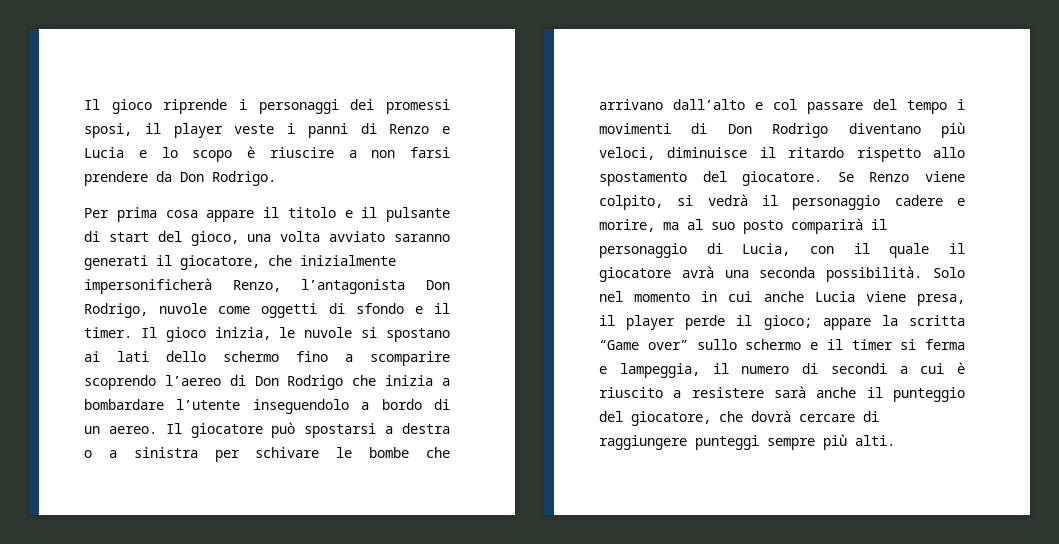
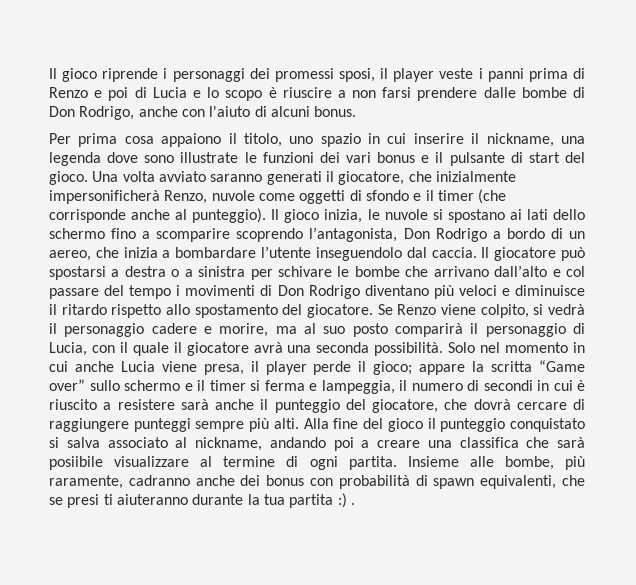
- Il gioco riprende i personaggi dei promessi sposi, il player veste i panni di Renzo e Lucia e lo scopo è riuscire a non farsi prendere da Don Rodrigo.
- Per prima cosa appare il titolo e il pulsante di start del gioco, una volta avviato saranno generati il giocatore, che inizialmente impersonificherà Renzo, l’antagonista Don Rodrigo, nuvole come oggetti di sfondo e il timer.
+ Il gioco riprende i personaggi dei promessi sposi, il player veste i panni prima di Renzo e poi di Lucia e lo scopo è riuscire a non farsi prendere dalle bombe di Don Rodrigo, anche con l'aiuto di alcuni bonus.
+ Per prima cosa appaiono il titolo, uno spazio in cui inserire il nickname, una legenda dove sono illustrate le funzioni dei vari bonus e il pulsante di start del gioco. Una volta avviato saranno generati il giocatore, che inizialmente impersonificherà Renzo, nuvole come oggetti di sfondo e il timer (che corrisponde anche al punteggio).
- Il gioco inizia, le nuvole si spostano ai lati dello schermo fino a scomparire scoprendo l’aereo di Don Rodrigo che inizia a bombardare l’utente inseguendolo a bordo di un aereo.
+ Il gioco inizia, le nuvole si spostano ai lati dello schermo fino a scomparire scoprendo l’antagonista, Don Rodrigo a bordo di un aereo, che inizia a bombardare l’utente inseguendolo dal caccia.
- Il giocatore può spostarsi a destra o a sinistra per schivare le bombe che arrivano dall’alto e col passare del tempo i movimenti di Don Rodrigo diventano più veloci, diminuisce il ritardo rispetto allo spostamento del giocatore.
+ Il giocatore può spostarsi a destra o a sinistra per schivare le bombe che arrivano dall’alto e col passare del tempo i movimenti di Don Rodrigo diventano più veloci e diminuisce il ritardo rispetto allo spostamento del giocatore.
- Solo nel momento in cui anche Lucia viene presa, il player perde il gioco; appare la scritta “Game over” sullo schermo e il timer si ferma e lampeggia, il numero di secondi a cui è riuscito a resistere sarà anche il punteggio del giocatore, che dovrà cercare di raggiungere punteggi sempre più alti.
+ Solo nel momento in cui anche Lucia viene presa, il player perde il gioco; appare la scritta “Game over” sullo schermo e il timer si ferma e lampeggia, il numero di secondi in cui è riuscito a resistere sarà anche il punteggio del giocatore, che dovrà cercare di raggiungere punteggi sempre più alti.
+ Alla fine del gioco il punteggio conquistato si salva associato al nickname, andando poi a creare una classifica che sarà posiibile visualizzare al termine di ogni partita. Insieme alle bombe, più raramente, cadranno anche dei bonus con probabilità di spawn equivalenti, che se presi ti aiuteranno durante la tua partita :) .

